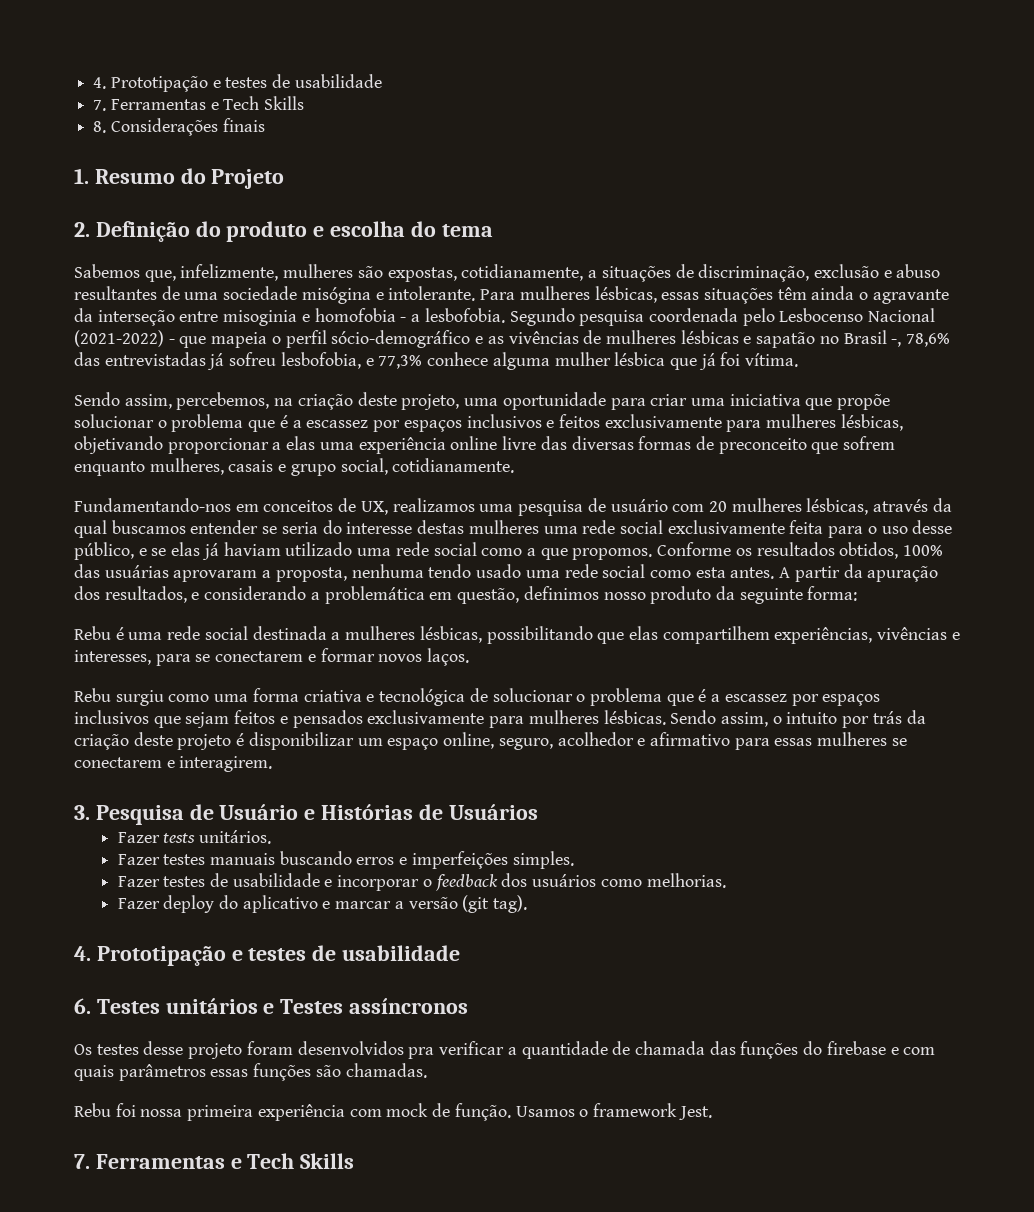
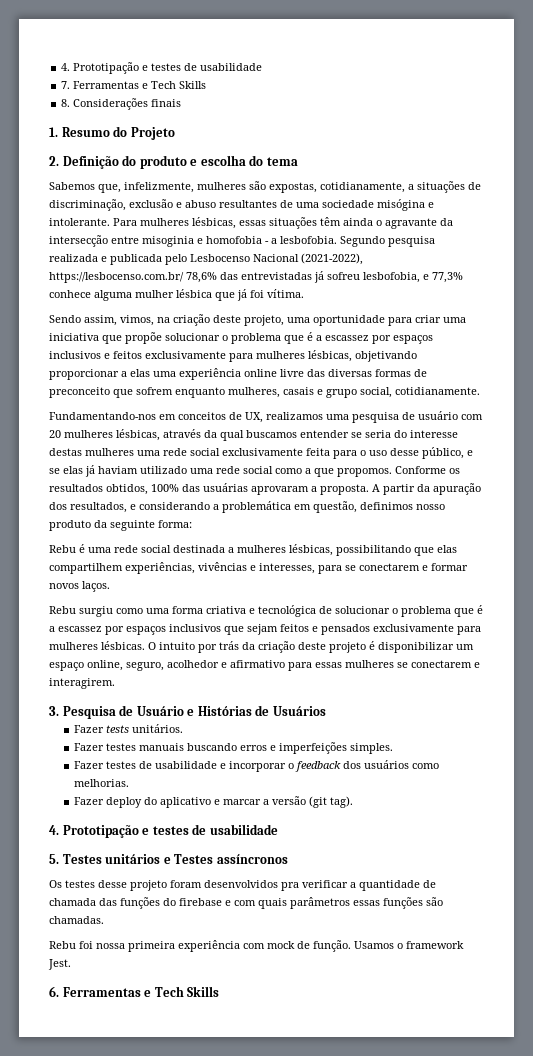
- Para mulheres lésbicas, essas situações têm ainda o agravante da interseção entre misoginia e homofobia - a lesbofobia.
+ Para mulheres lésbicas, essas situações têm ainda o agravante da intersecção entre misoginia e homofobia - a lesbofobia.
- Segundo pesquisa coordenada pelo Lesbocenso Nacional (2021-2022) - que mapeia o perfil sócio-demográfico e as vivências de mulheres lésbicas e sapatão no Brasil -, 78,6% das entrevistadas já sofreu lesbofobia, e 77,3% conhece alguma mulher lésbica que já foi vítima.
+ Segundo pesquisa realizada e publicada pelo Lesbocenso Nacional (2021-2022), https://lesbocenso.com.br/ 78,6% das entrevistadas já sofreu lesbofobia, e 77,3% conhece alguma mulher lésbica que já foi vítima.
- Sendo assim, percebemos, na criação deste projeto, uma oportunidade para criar uma iniciativa que propõe solucionar o problema que é a escassez por espaços inclusivos e feitos exclusivamente para mulheres lésbicas, objetivando proporcionar a elas uma experiência online livre das diversas formas de preconceito que sofrem enquanto mulheres, casais e grupo social, cotidianamente.
+ Sendo assim, vimos, na criação deste projeto, uma oportunidade para criar uma iniciativa que propõe solucionar o problema que é a escassez por espaços inclusivos e feitos exclusivamente para mulheres lésbicas, objetivando proporcionar a elas uma experiência online livre das diversas formas de preconceito que sofrem enquanto mulheres, casais e grupo social, cotidianamente.
- Conforme os resultados obtidos, 100% das usuárias aprovaram a proposta, nenhuma tendo usado uma rede social como esta antes.
+ Conforme os resultados obtidos, 100% das usuárias aprovaram a proposta.
- Sendo assim, o intuito por trás da criação deste projeto é disponibilizar um espaço online, seguro, acolhedor e afirmativo para essas mulheres se conectarem e interagirem.
+ O intuito por trás da criação deste projeto é disponibilizar um espaço online, seguro, acolhedor e afirmativo para essas mulheres se conectarem e interagirem.
- 6. Testes unitários e Testes assíncronos
+ 5. Testes unitários e Testes assíncronos
  Usamos o framework Jest.
- 7. Ferramentas e Tech Skills
+ 6. Ferramentas e Tech Skills

